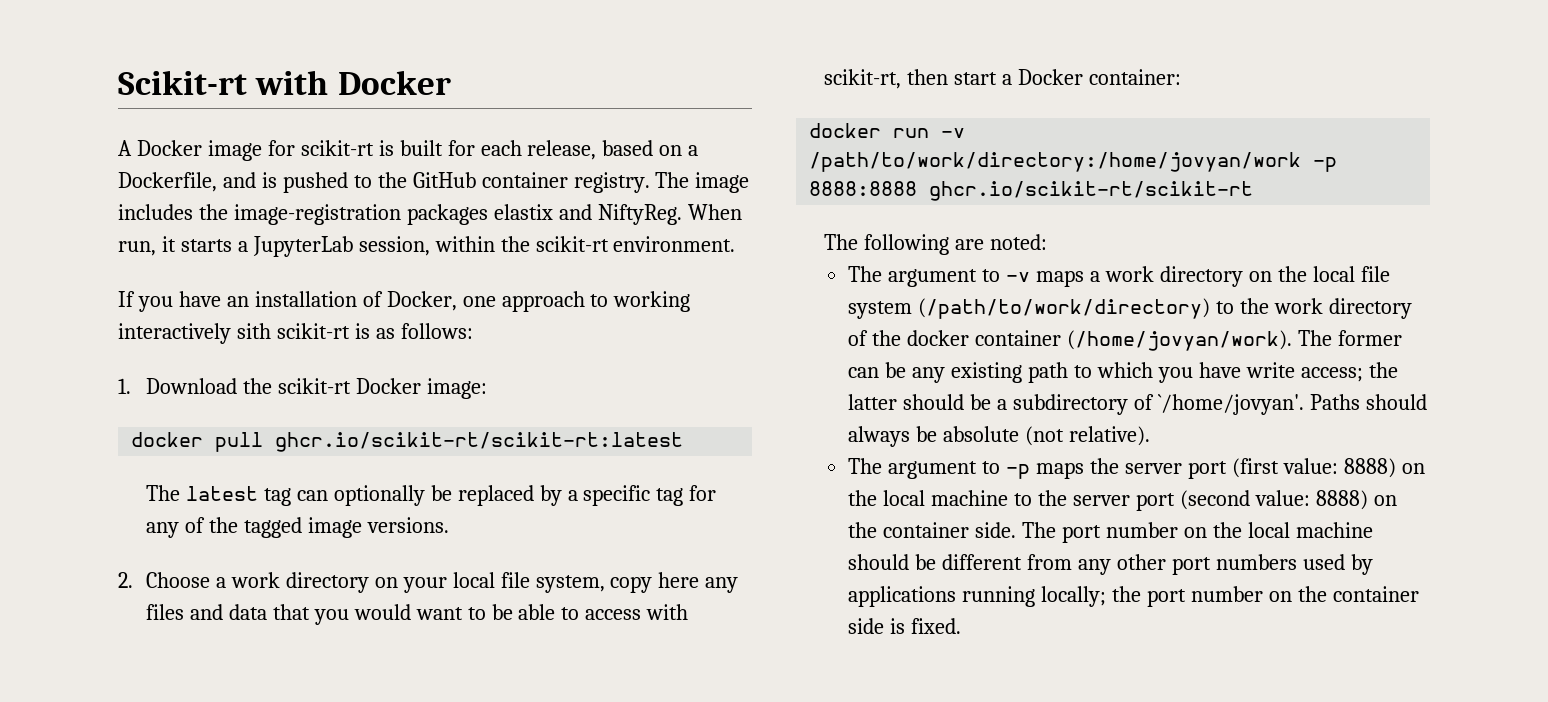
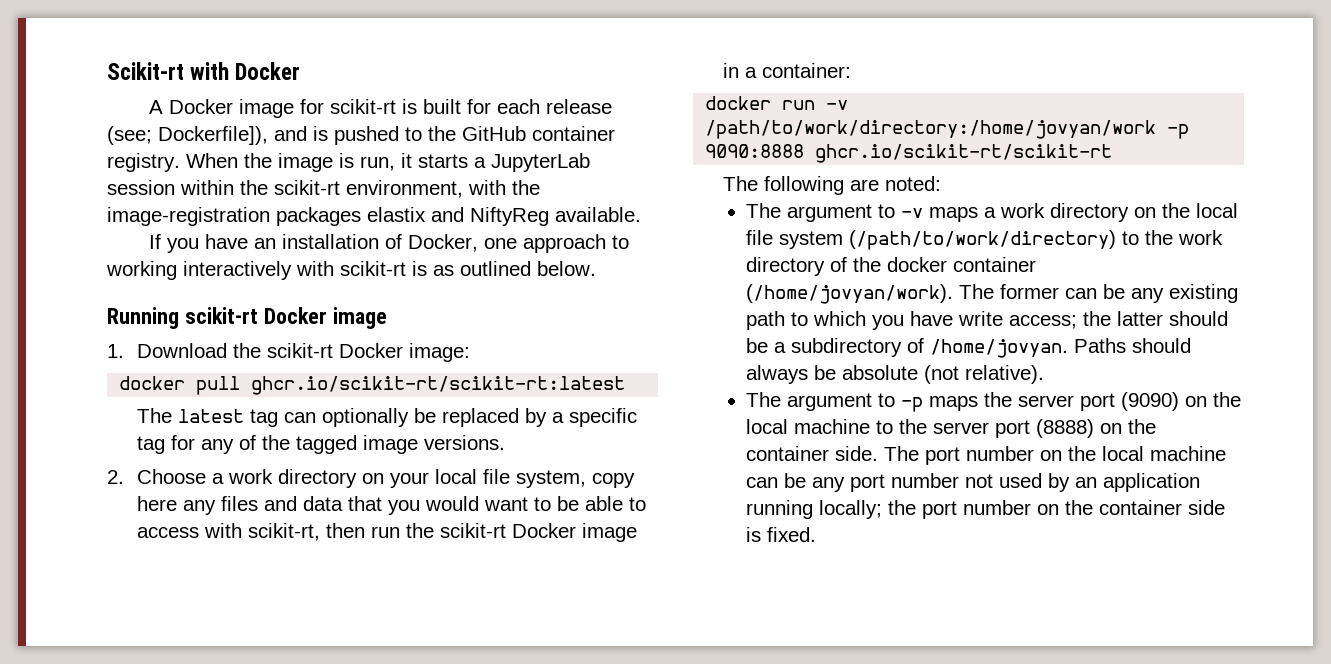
- A Docker image for scikit-rt is built for each release, based on a Dockerfile, and is pushed to the GitHub container registry.
+ A Docker image for scikit-rt is built for each release (see; Dockerfile]), and is pushed to the GitHub container registry.
- The image includes the image-registration packages elastix and NiftyReg. When run, it starts a JupyterLab session, within the scikit-rt environment.
+ When the image is run, it starts a JupyterLab session within the scikit-rt environment, with the image-registration packages elastix and NiftyReg available.
- If you have an installation of Docker, one approach to working interactively sith scikit-rt is as follows:
+ If you have an installation of Docker, one approach to working interactively with scikit-rt is as outlined below.
+ Running scikit-rt Docker image
- 2. Choose a work directory on your local file system, copy here any files and data that you would want to be able to access with scikit-rt, then start a Docker container:
+ 2. Choose a work directory on your local file system, copy here any files and data that you would want to be able to access with scikit-rt, then run the scikit-rt Docker image in a container:
- docker run -v /path/to/work/directory:/home/jovyan/work -p 8888:8888 ghcr.io/scikit-rt/scikit-rt
+ docker run -v /path/to/work/directory:/home/jovyan/work -p 9090:8888 ghcr.io/scikit-rt/scikit-rt
- The former can be any existing path to which you have write access; the latter should be a subdirectory of `/home/jovyan'.
+ The former can be any existing path to which you have write access; the latter should be a subdirectory of /home/jovyan.
- The argument to -p maps the server port (first value: 8888) on the local machine to the server port (second value: 8888) on the container side.
+ The argument to -p maps the server port (9090) on the local machine to the server port (8888) on the container side.
- The port number on the local machine should be different from any other port numbers used by applications running locally; the port number on the container side is fixed.
+ The port number on the local machine can be any port number not used by an application running locally; the port number on the container side is fixed.

